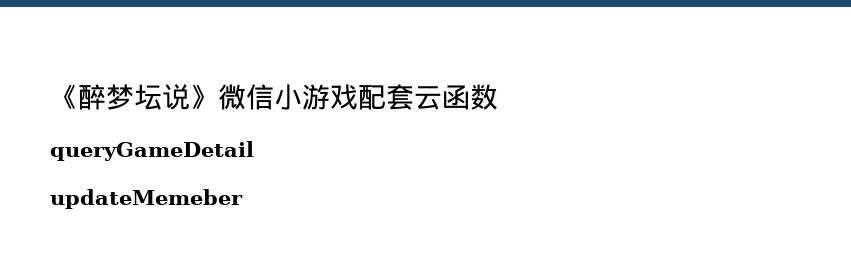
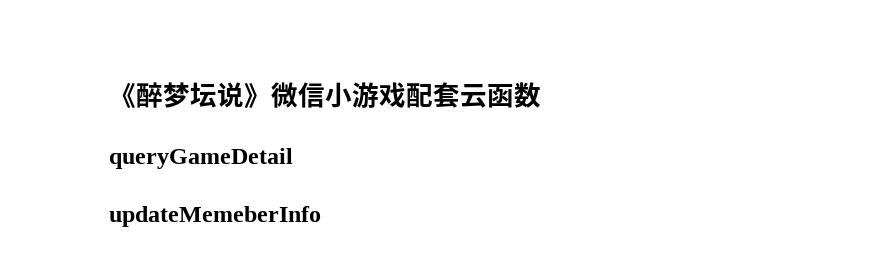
- updateMemeber
+ updateMemeberInfo

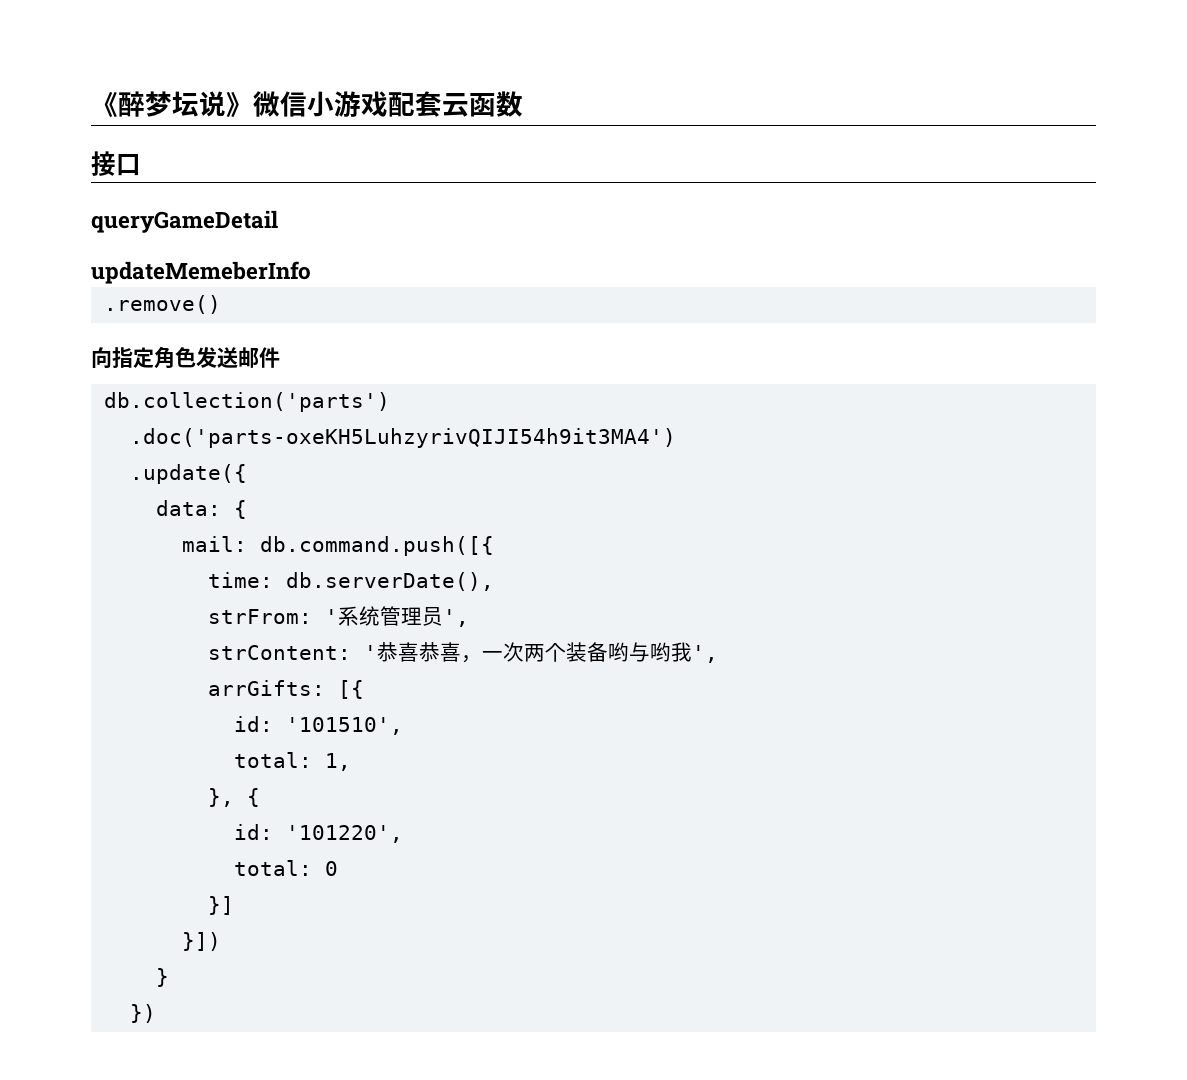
+ 接口
+ .remove()
+ 向指定角色发送邮件
+ db.collection('parts')
+ .doc('parts-oxeKH5LuhzyrivQIJI54h9it3MA4')
+ .update({
+ data: {
+ mail: db.command.push([{
+ time: db.serverDate(),
+ strFrom: '系统管理员',
+ strContent: '恭喜恭喜，一次两个装备哟与哟我',
+ arrGifts: [{
+ id: '101510',
+ total: 1,
+ }, {
+ id: '101220',
+ total: 0
+ }]
+ }])
+ }
+ })

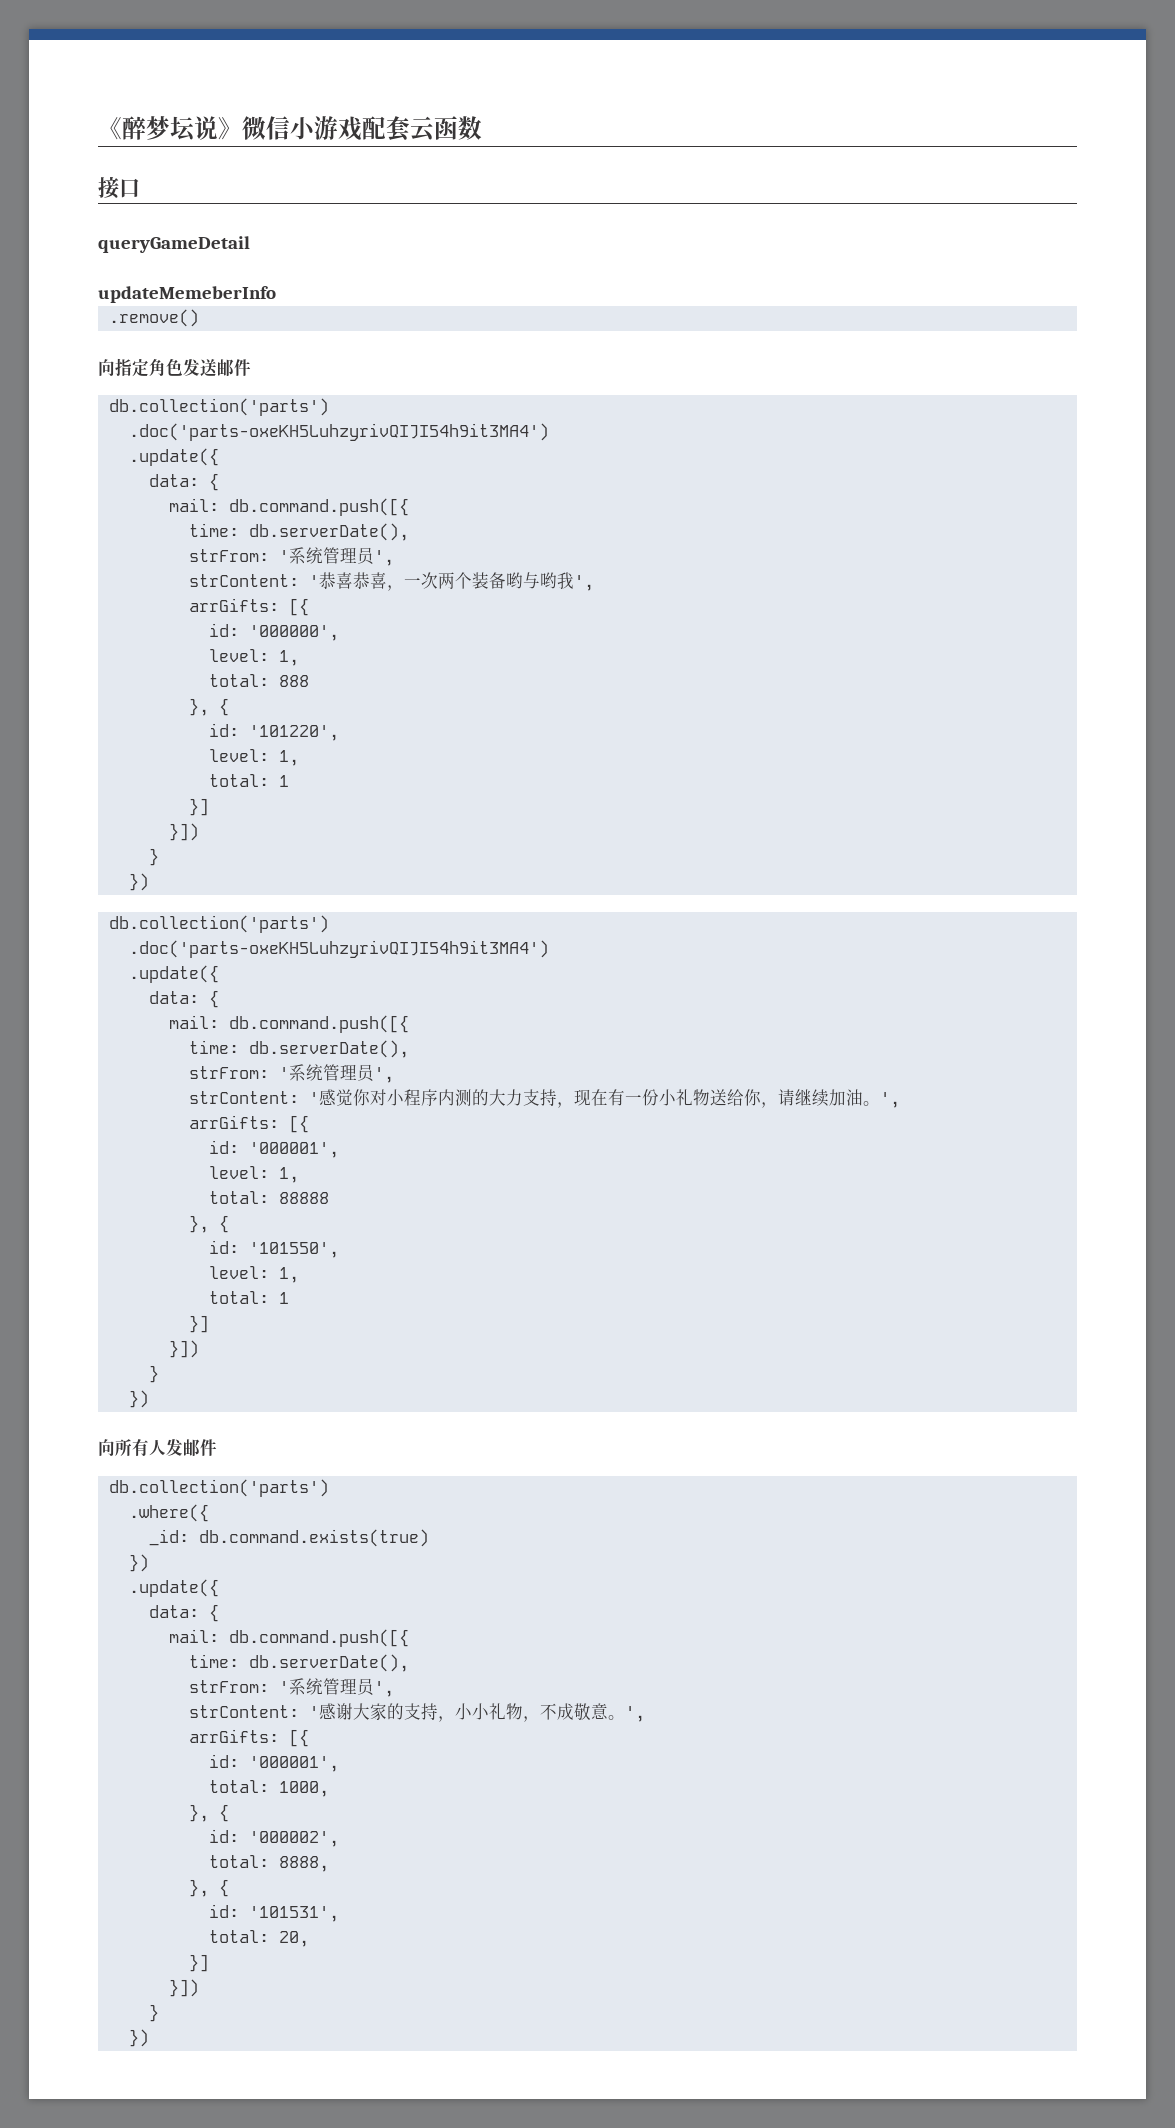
- id: '101510',
- total: 1,
+ id: '000000',
+ level: 1,
+ total: 888
  id: '101220',
- total: 0
+ level: 1,
+ total: 1
+ }]
+ }])
+ }
+ })
+ db.collection('parts')
+ .doc('parts-oxeKH5LuhzyrivQIJI54h9it3MA4')
+ .update({
+ data: {
+ mail: db.command.push([{
+ time: db.serverDate(),
+ strFrom: '系统管理员',
+ strContent: '感觉你对小程序内测的大力支持，现在有一份小礼物送给你，请继续加油。',
+ arrGifts: [{
+ id: '000001',
+ level: 1,
+ total: 88888
+ }, {
+ id: '101550',
+ level: 1,
+ total: 1
+ }]
+ }])
+ }
+ })
+ 向所有人发邮件
+ db.collection('parts')
+ .where({
+ _id: db.command.exists(true)
+ })
+ .update({
+ data: {
+ mail: db.command.push([{
+ time: db.serverDate(),
+ strFrom: '系统管理员',
+ strContent: '感谢大家的支持，小小礼物，不成敬意。',
+ arrGifts: [{
+ id: '000001',
+ total: 1000,
+ }, {
+ id: '000002',
+ total: 8888,
+ }, {
+ id: '101531',
+ total: 20,

